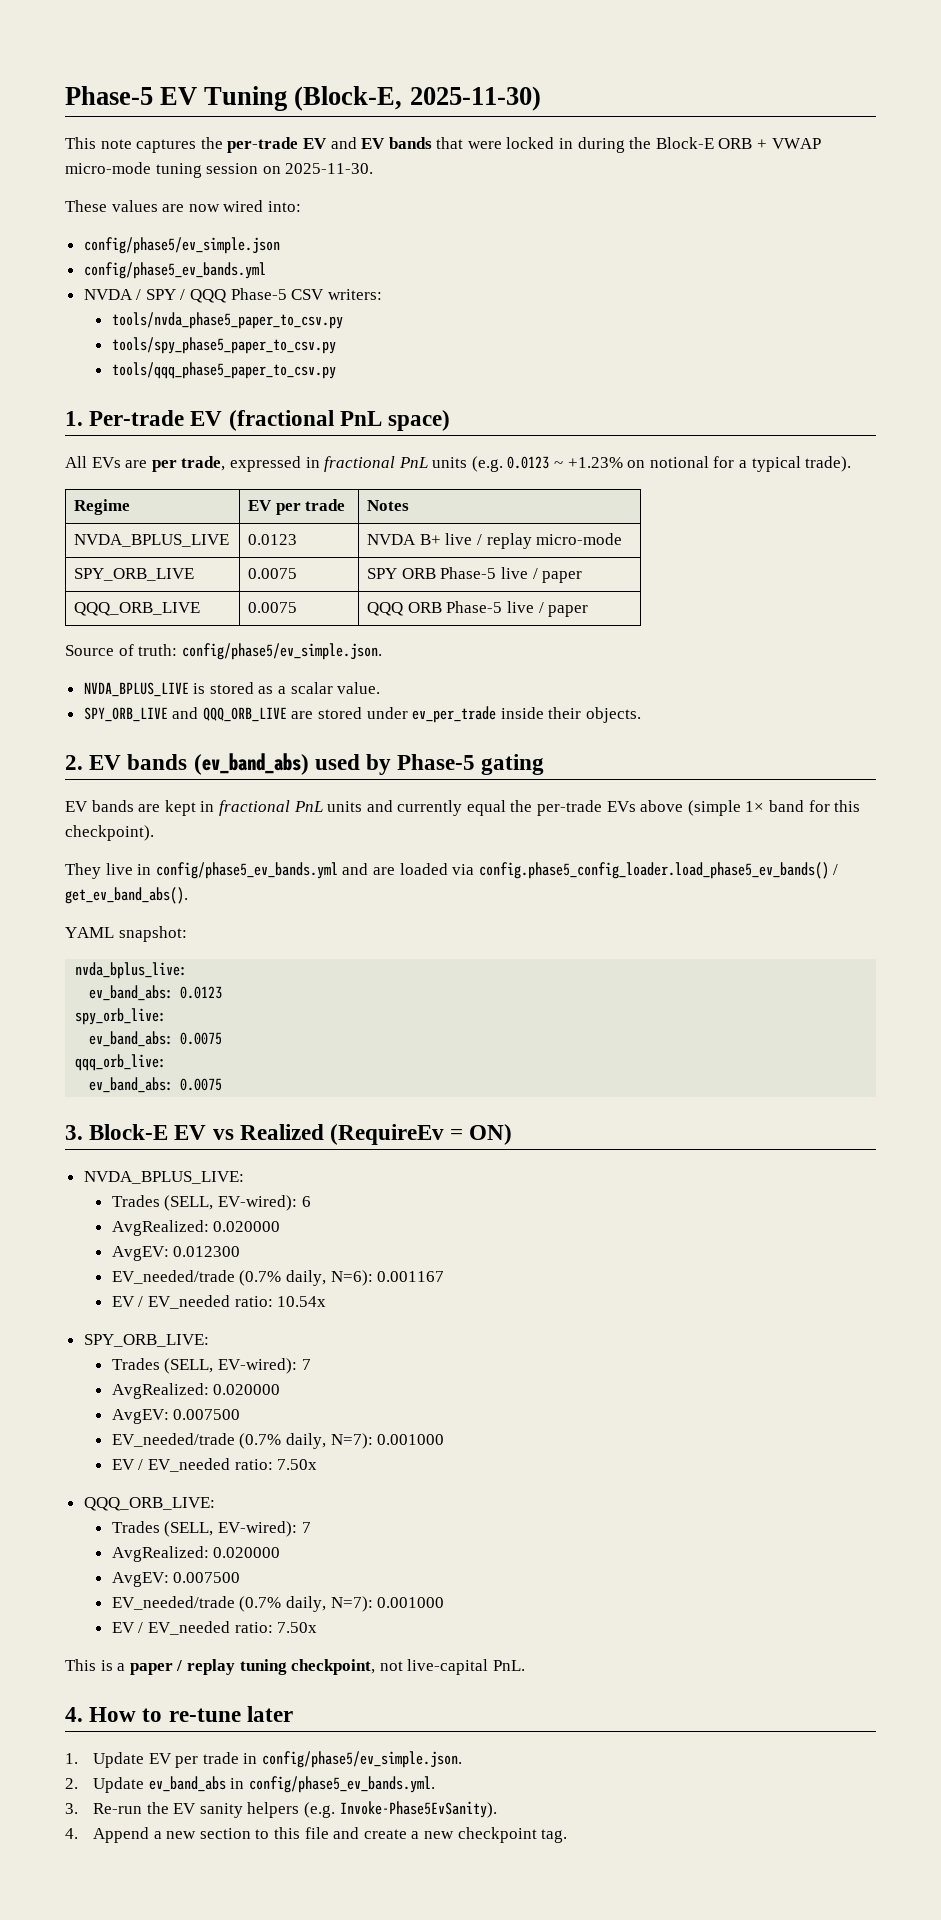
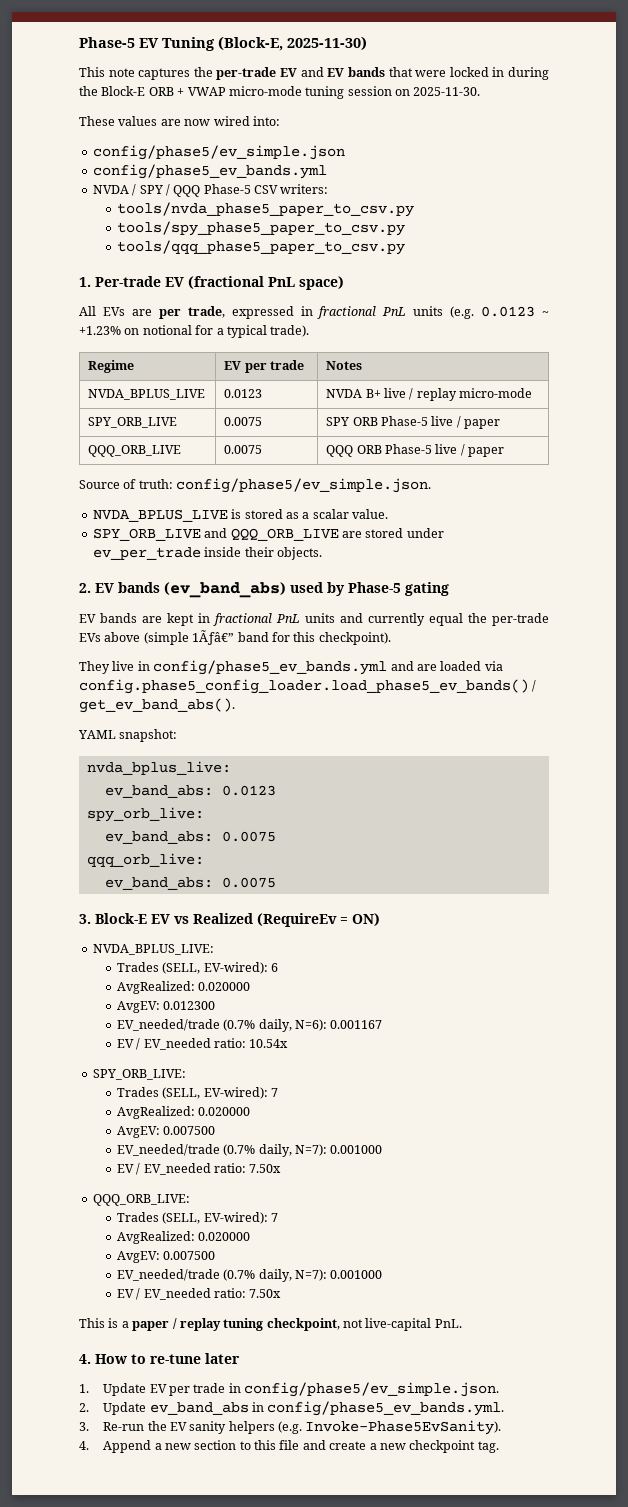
- EV bands are kept in fractional PnL units and currently equal the per-trade EVs above (simple 1× band for this checkpoint).
+ EV bands are kept in fractional PnL units and currently equal the per-trade EVs above (simple 1Ãƒâ€” band for this checkpoint).

